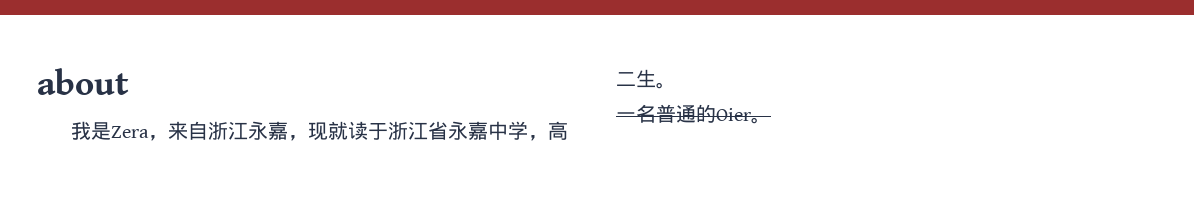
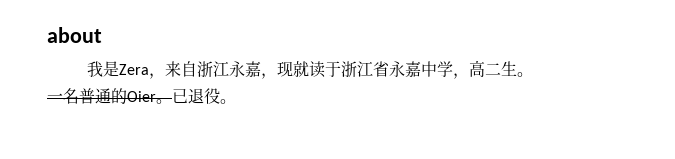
+ 已退役。

